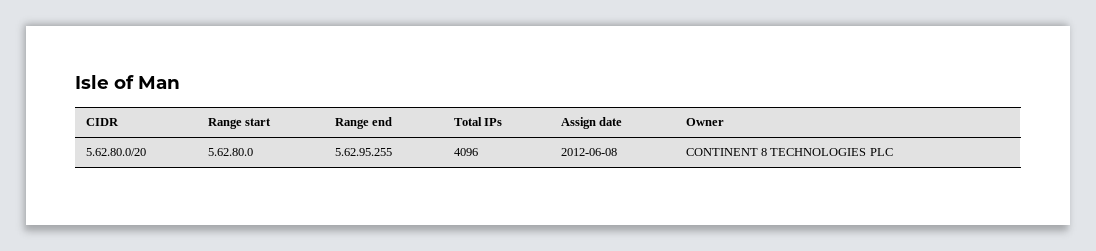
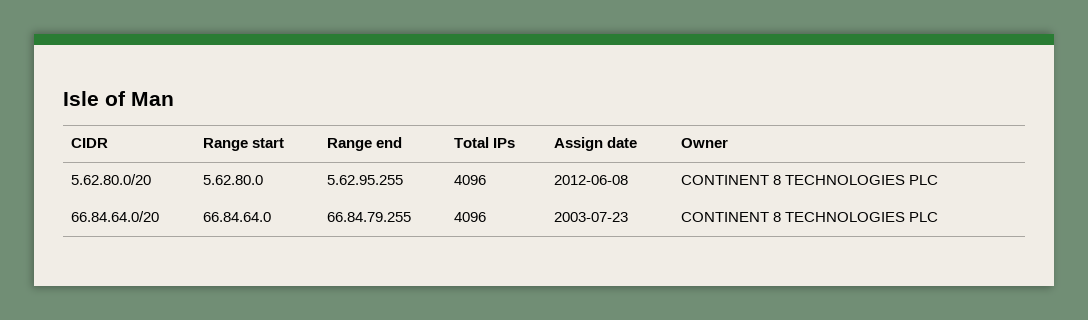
+ 66.84.64.0/20 | 66.84.64.0 | 66.84.79.255 | 4096 | 2003-07-23 | CONTINENT 8 TECHNOLOGIES PLC

